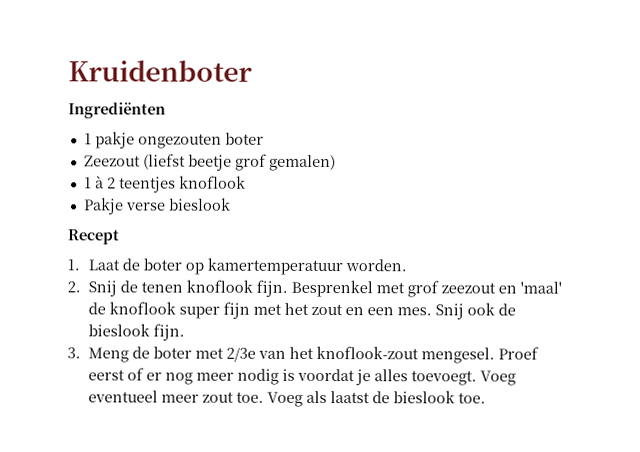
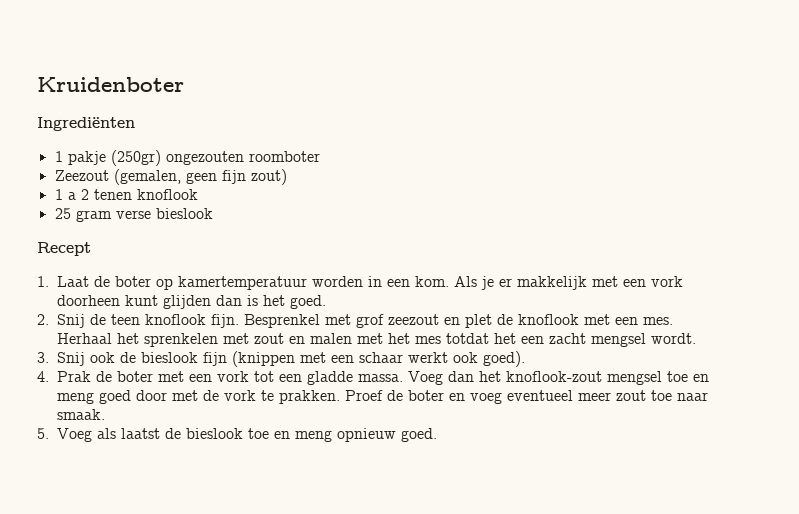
- 1 pakje ongezouten boter
- Zeezout (liefst beetje grof gemalen)
- 1 à 2 teentjes knoflook
+ 1 pakje (250gr) ongezouten roomboter
+ Zeezout (gemalen, geen fijn zout)
+ 1 a 2 tenen knoflook
- Pakje verse bieslook
+ 25 gram verse bieslook
- 1. Laat de boter op kamertemperatuur worden.
+ 1. Laat de boter op kamertemperatuur worden in een kom. Als je er makkelijk met een vork doorheen kunt glijden dan is het goed.
- 2. Snij de tenen knoflook fijn.
+ 2. Snij de teen knoflook fijn.
- Besprenkel met grof zeezout en 'maal' de knoflook super fijn met het zout en een mes. Snij ook de bieslook fijn.
- 3. Meng de boter met 2/3e van het knoflook-zout mengesel. Proef eerst of er nog meer nodig is voordat je alles toevoegt. Voeg eventueel meer zout toe. Voeg als laatst de bieslook toe.
+ Besprenkel met grof zeezout en plet de knoflook met een mes. Herhaal het sprenkelen met zout en malen met het mes totdat het een zacht mengsel wordt.
+ 3. Snij ook de bieslook fijn (knippen met een schaar werkt ook goed).
+ 4. Prak de boter met een vork tot een gladde massa. Voeg dan het knoflook-zout mengsel toe en meng goed door met de vork te prakken. Proef de boter en voeg eventueel meer zout toe naar smaak.
+ 5. Voeg als laatst de bieslook toe en meng opnieuw goed.

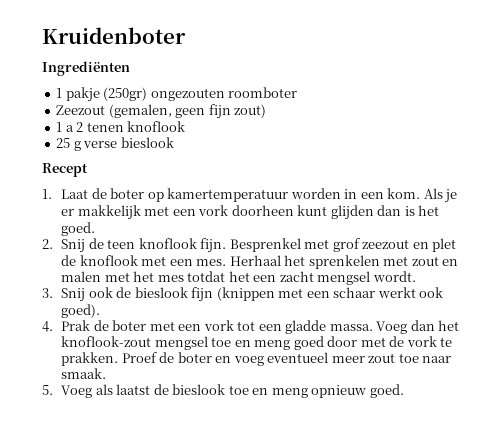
- 25 gram verse bieslook
+ 25 g verse bieslook

